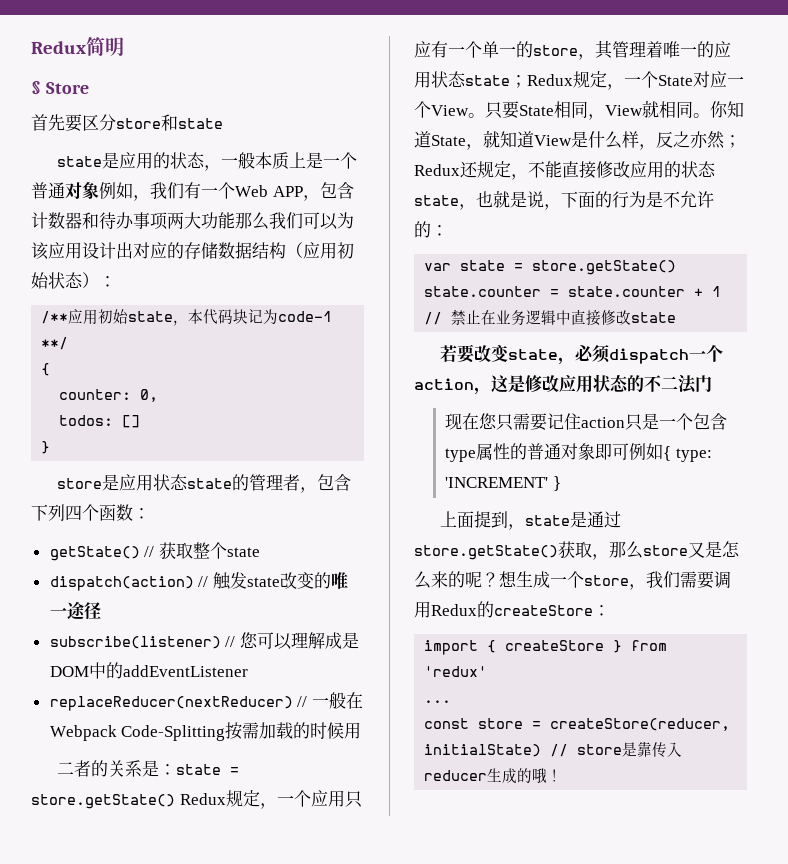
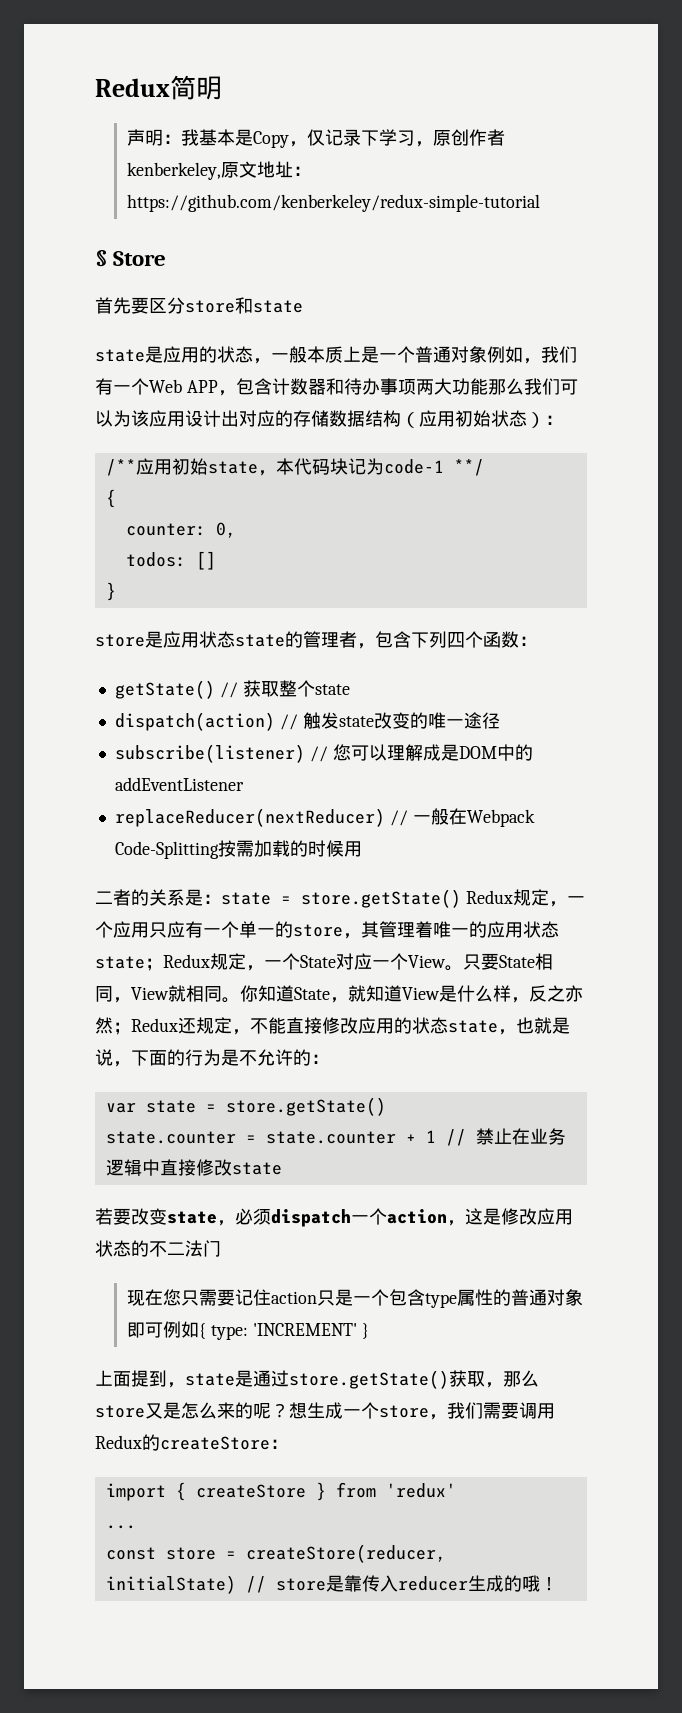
+ 声明：我基本是Copy，仅记录下学习，原创作者kenberkeley,原文地址：https://github.com/kenberkeley/redux-simple-tutorial

